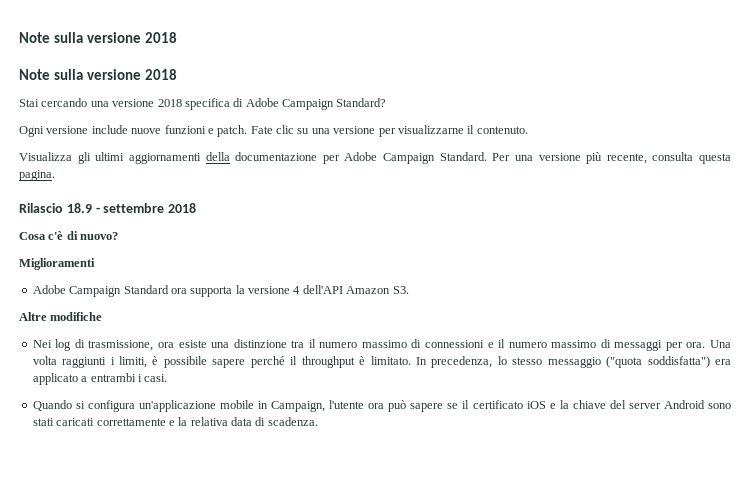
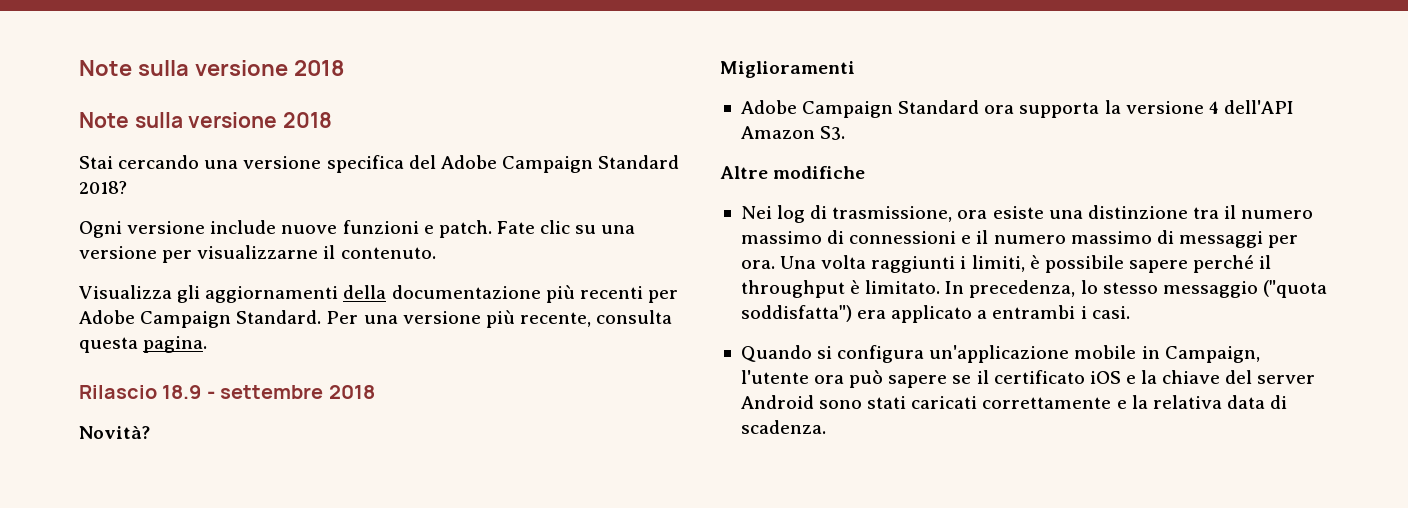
- Stai cercando una versione 2018 specifica di Adobe Campaign Standard?
+ Stai cercando una versione specifica del Adobe Campaign Standard 2018?
- Visualizza gli ultimi aggiornamenti della documentazione per Adobe Campaign Standard.
+ Visualizza gli aggiornamenti della documentazione più recenti per Adobe Campaign Standard.
- Cosa c'è di nuovo?
+ Novità?

